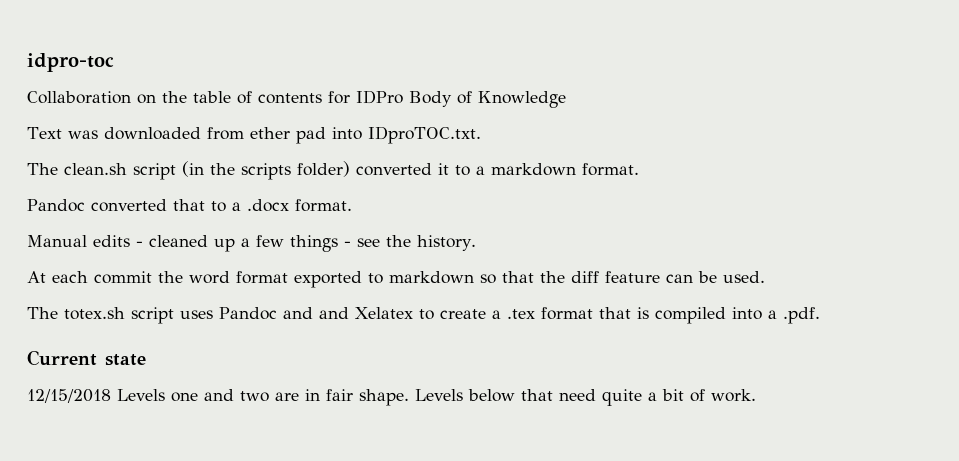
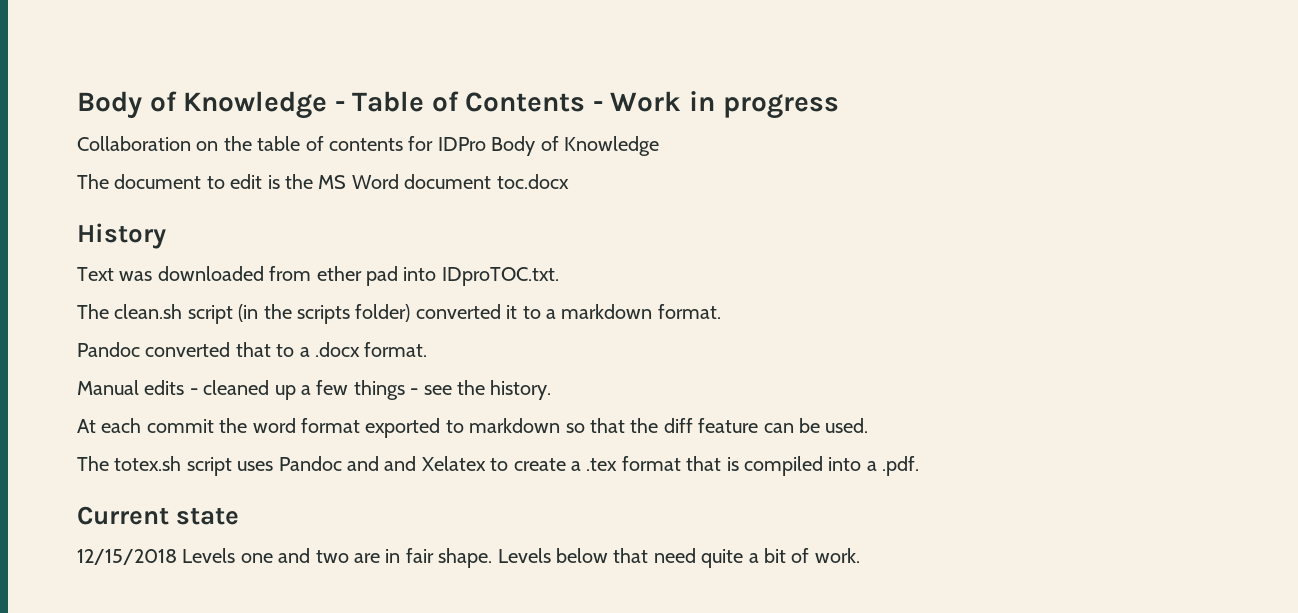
- idpro-toc
+ Body of Knowledge - Table of Contents - Work in progress
+ The document to edit is the MS Word document toc.docx
+ History

